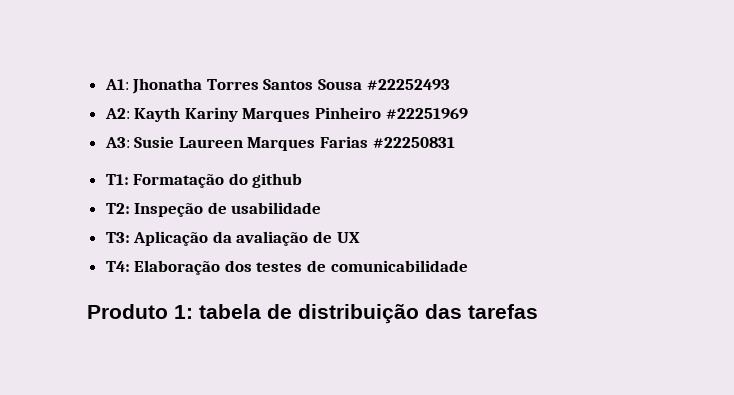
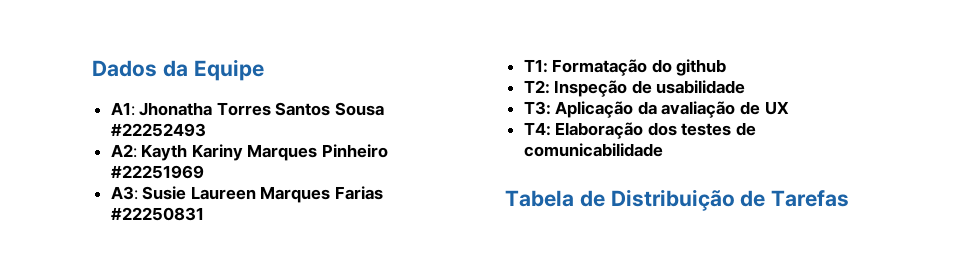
+ Dados da Equipe
- Produto 1: tabela de distribuição das tarefas
+ Tabela de Distribuição de Tarefas

